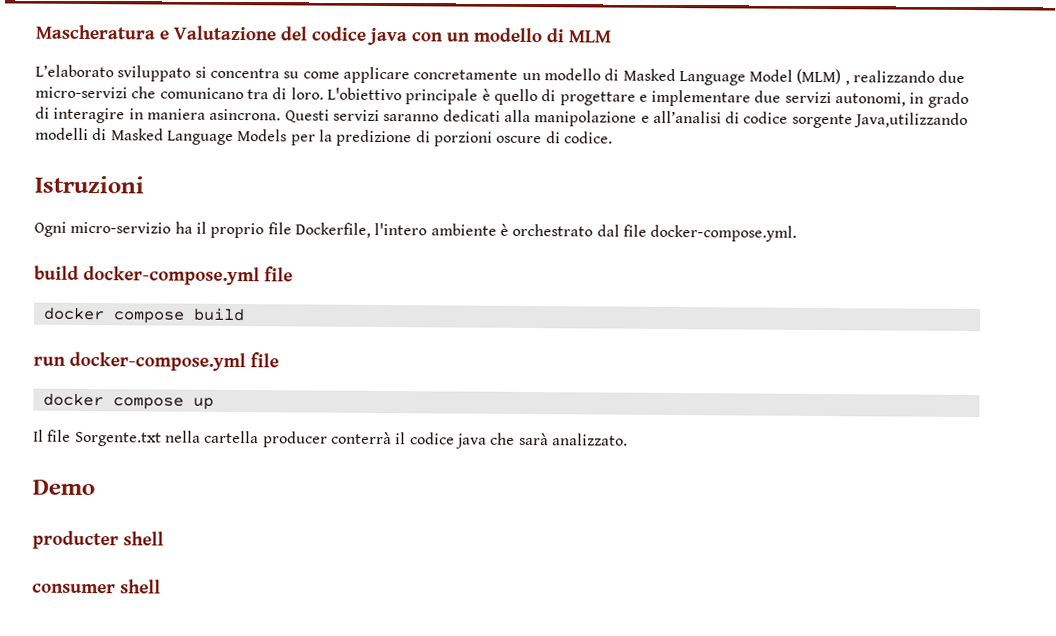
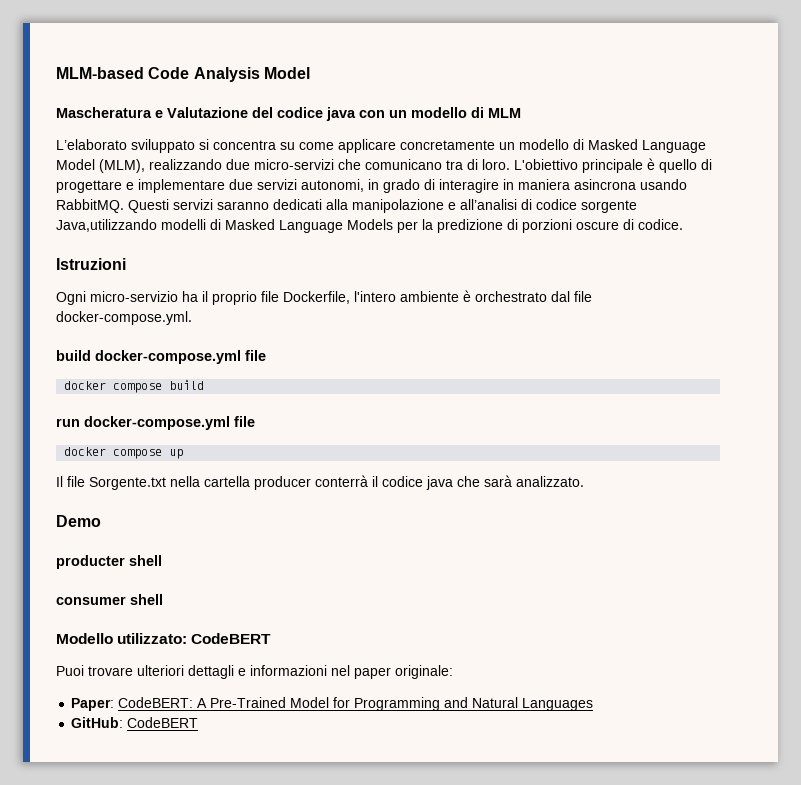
+ MLM-based Code Analysis Model
- L’elaborato sviluppato si concentra su come applicare concretamente un modello di Masked Language Model (MLM) , realizzando due micro-servizi che comunicano tra di loro.
+ L’elaborato sviluppato si concentra su come applicare concretamente un modello di Masked Language Model (MLM), realizzando due micro-servizi che comunicano tra di loro.
- L'obiettivo principale è quello di progettare e implementare due servizi autonomi, in grado di interagire in maniera asincrona.
+ L'obiettivo principale è quello di progettare e implementare due servizi autonomi, in grado di interagire in maniera asincrona usando RabbitMQ.
+ Modello utilizzato: CodeBERT
+ Puoi trovare ulteriori dettagli e informazioni nel paper originale:
+ Paper: CodeBERT: A Pre-Trained Model for Programming and Natural Languages
+ GitHub: CodeBERT

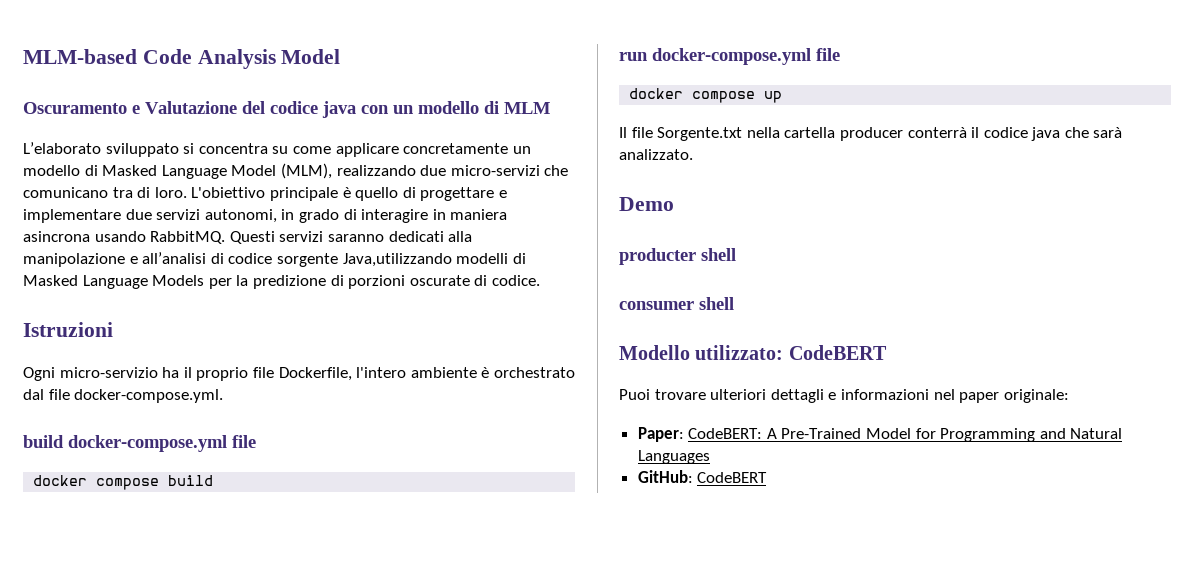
- Mascheratura e Valutazione del codice java con un modello di MLM
+ Oscuramento e Valutazione del codice java con un modello di MLM
- Questi servizi saranno dedicati alla manipolazione e all’analisi di codice sorgente Java,utilizzando modelli di Masked Language Models per la predizione di porzioni oscure di codice.
+ Questi servizi saranno dedicati alla manipolazione e all’analisi di codice sorgente Java,utilizzando modelli di Masked Language Models per la predizione di porzioni oscurate di codice.

